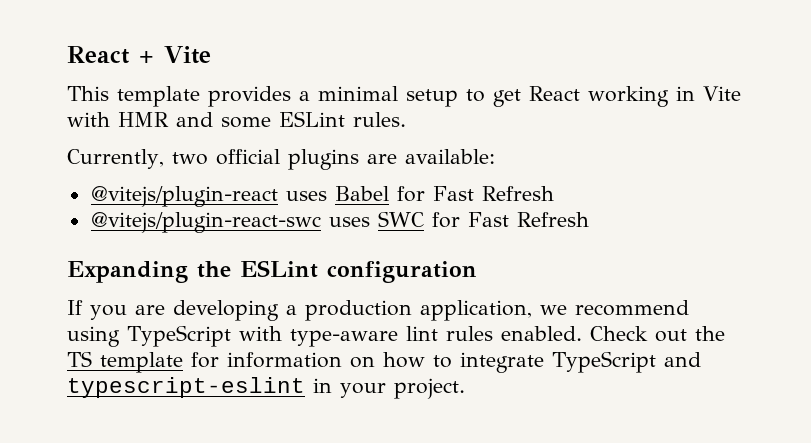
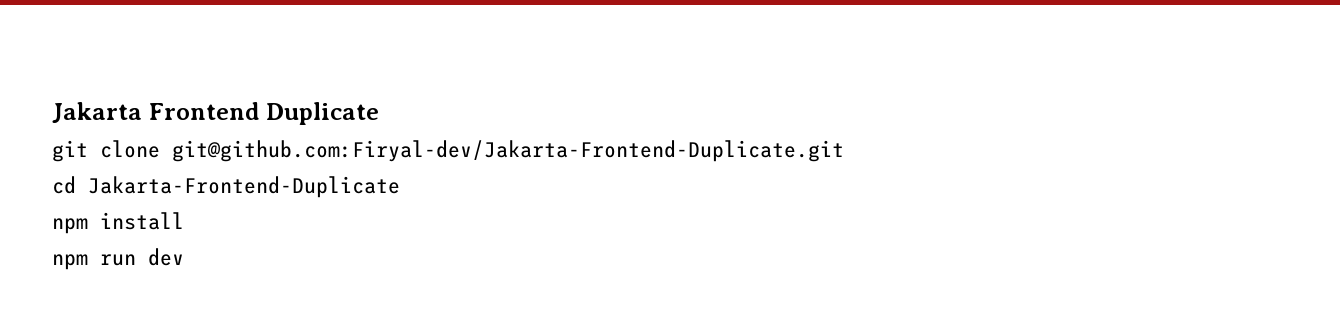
- React + Vite
- This template provides a minimal setup to get React working in Vite with HMR and some ESLint rules.
- Currently, two official plugins are available:
- @vitejs/plugin-react uses Babel for Fast Refresh
- @vitejs/plugin-react-swc uses SWC for Fast Refresh
- Expanding the ESLint configuration
- If you are developing a production application, we recommend using TypeScript with type-aware lint rules enabled. Check out the TS template for information on how to integrate TypeScript and typescript-eslint in your project.
+ Jakarta Frontend Duplicate
+ git clone git@github.com:Firyal-dev/Jakarta-Frontend-Duplicate.git
+ cd Jakarta-Frontend-Duplicate
+ npm install
+ npm run dev

